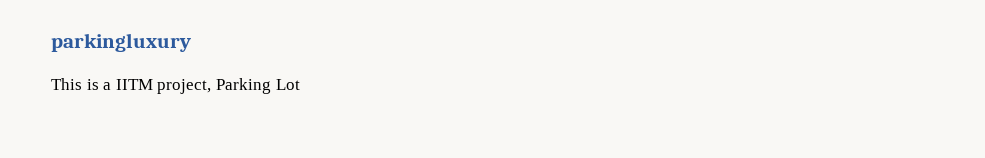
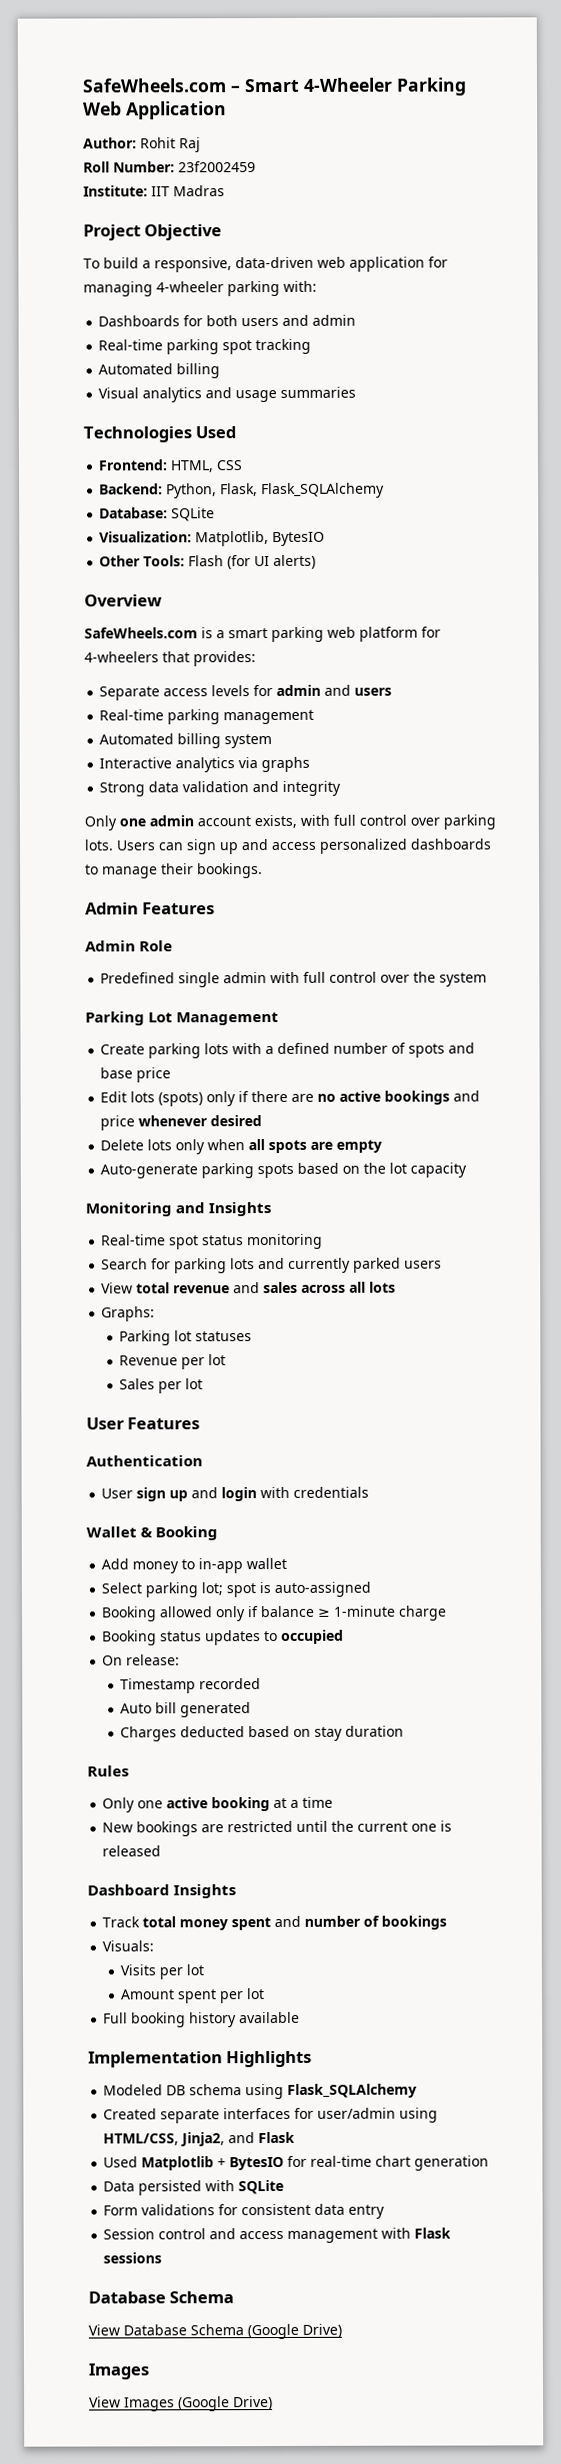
- parkingluxury
- This is a IITM project, Parking Lot
+ SafeWheels.com – Smart 4-Wheeler Parking Web Application
+ Author: Rohit Raj
+ Roll Number: 23f2002459
+ Institute: IIT Madras
+ Project Objective
+ To build a responsive, data-driven web application for managing 4-wheeler parking with:
+ Dashboards for both users and admin
+ Real-time parking spot tracking
+ Automated billing
+ Visual analytics and usage summaries
+ Technologies Used
+ Frontend: HTML, CSS
+ Backend: Python, Flask, Flask_SQLAlchemy
+ Database: SQLite
+ Visualization: Matplotlib, BytesIO
+ Other Tools: Flash (for UI alerts)
+ Overview
+ SafeWheels.com is a smart parking web platform for 4-wheelers that provides:
+ Separate access levels for admin and users
+ Real-time parking management
+ Automated billing system
+ Interactive analytics via graphs
+ Strong data validation and integrity
+ Only one admin account exists, with full control over parking lots. Users can sign up and access personalized dashboards to manage their bookings.
+ Admin Features
+ Admin Role
+ Predefined single admin with full control over the system
+ Parking Lot Management
+ Create parking lots with a defined number of spots and base price
+ Edit lots (spots) only if there are no active bookings and price whenever desired
+ Delete lots only when all spots are empty
+ Auto-generate parking spots based on the lot capacity
+ Monitoring and Insights
+ Real-time spot status monitoring
+ Search for parking lots and currently parked users
+ View total revenue and sales across all lots
+ Graphs:
+ Parking lot statuses
+ Revenue per lot
+ Sales per lot
+ User Features
+ Authentication
+ User sign up and login with credentials
+ Wallet & Booking
+ Add money to in-app wallet
+ Select parking lot; spot is auto-assigned
+ Booking allowed only if balance ≥ 1-minute charge
+ Booking status updates to occupied
+ On release:
+ Timestamp recorded
+ Auto bill generated
+ Charges deducted based on stay duration
+ Rules
+ Only one active booking at a time
+ New bookings are restricted until the current one is released
+ Dashboard Insights
+ Track total money spent and number of bookings
+ Visuals:
+ Visits per lot
+ Amount spent per lot
+ Full booking history available
+ Implementation Highlights
+ Modeled DB schema using Flask_SQLAlchemy
+ Created separate interfaces for user/admin using HTML/CSS, Jinja2, and Flask
+ Used Matplotlib + BytesIO for real-time chart generation
+ Data persisted with SQLite
+ Form validations for consistent data entry
+ Session control and access management with Flask sessions
+ Database Schema
+ View Database Schema (Google Drive)
+ Images
+ View Images (Google Drive)

